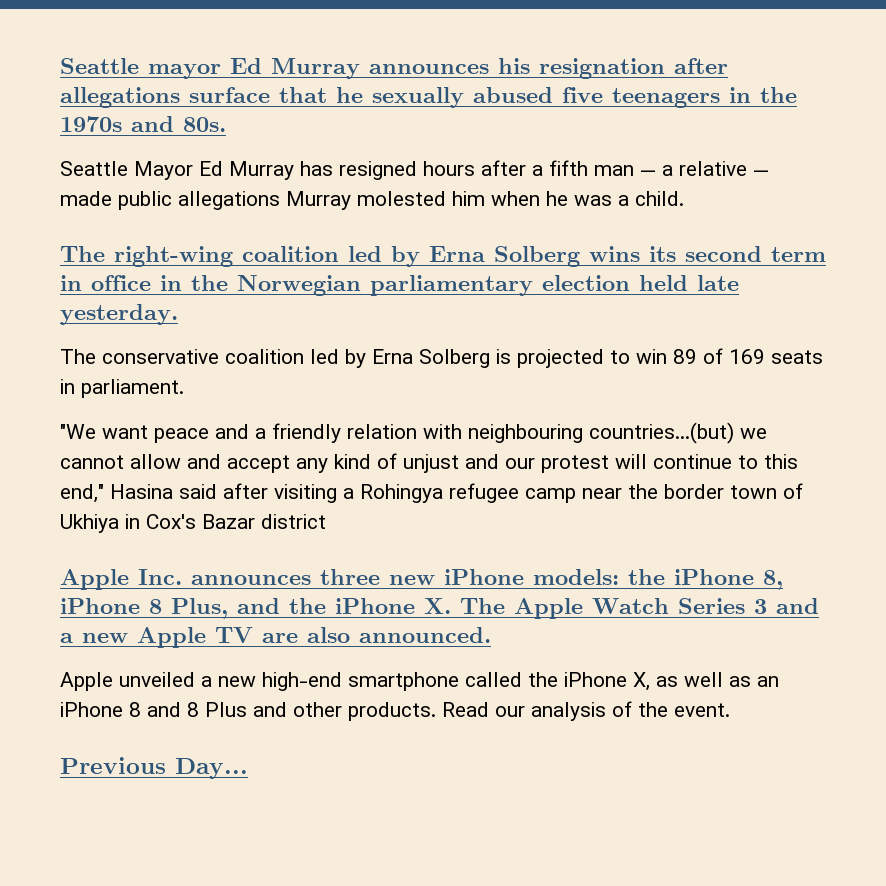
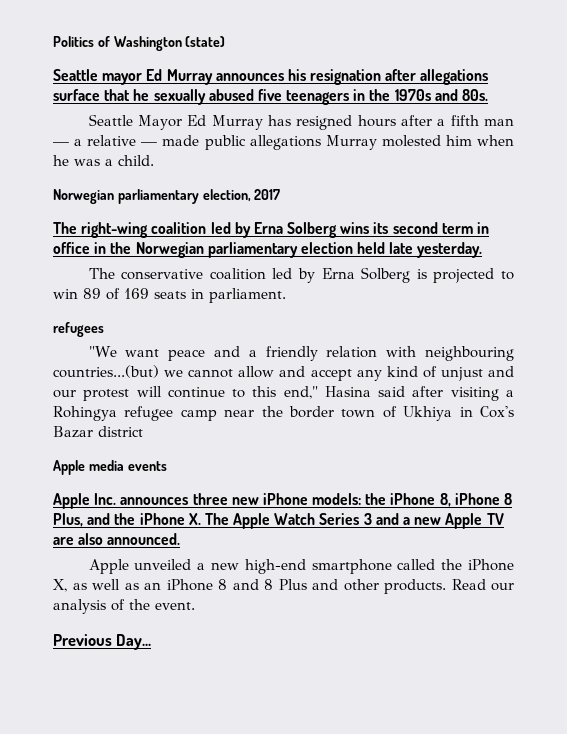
+ Politics of Washington (state)
+ Norwegian parliamentary election, 2017
+ refugees
+ Apple media events

